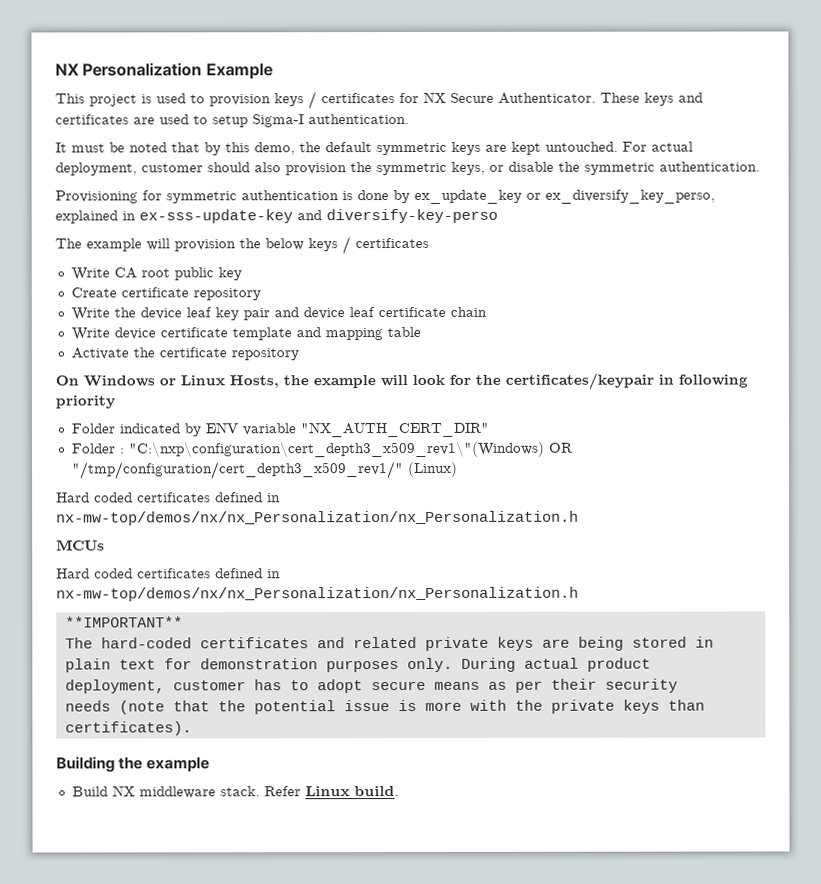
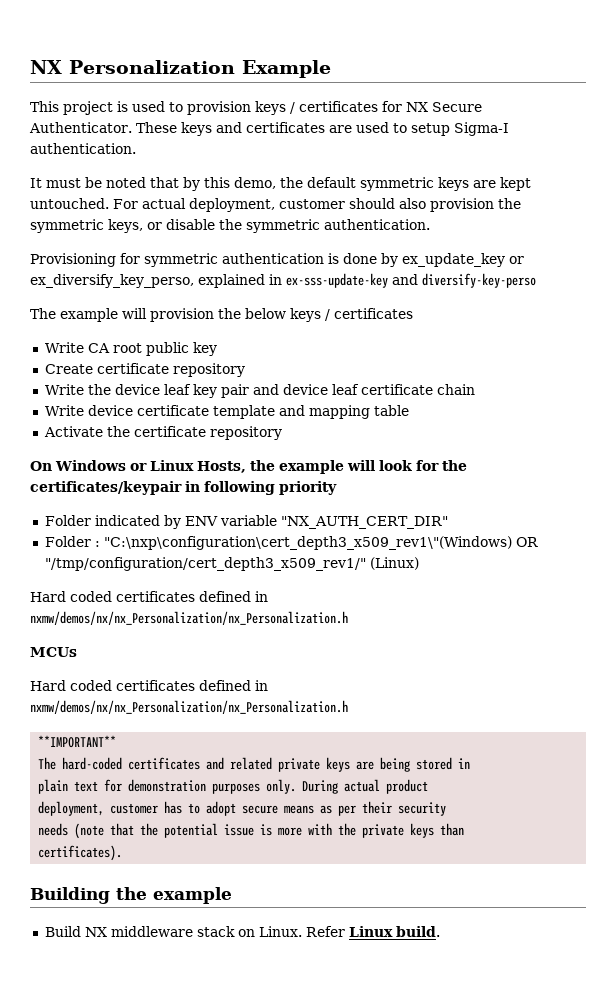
  Folder : "C:\nxp\configuration\cert_depth3_x509_rev1\"(Windows) OR "/tmp/configuration/cert_depth3_x509_rev1/" (Linux)
- Hard coded certificates defined in nx-mw-top/demos/nx/nx_Personalization/nx_Personalization.h
+ Hard coded certificates defined in nxmw/demos/nx/nx_Personalization/nx_Personalization.h
  MCUs
- Hard coded certificates defined in nx-mw-top/demos/nx/nx_Personalization/nx_Personalization.h
+ Hard coded certificates defined in nxmw/demos/nx/nx_Personalization/nx_Personalization.h
- Build NX middleware stack.
+ Build NX middleware stack on Linux.

